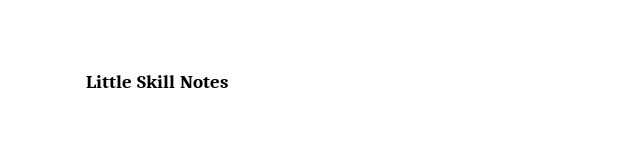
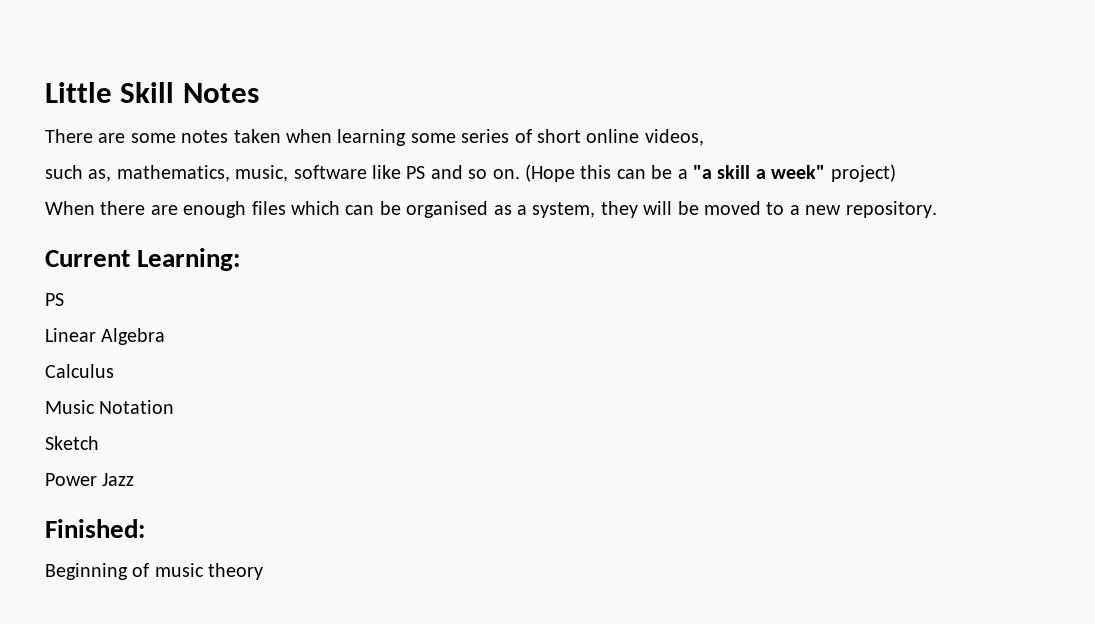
+ There are some notes taken when learning some series of short online videos,
+ such as, mathematics, music, software like PS and so on. (Hope this can be a "a skill a week" project)
+ When there are enough files which can be organised as a system, they will be moved to a new repository.
+ Current Learning:
+ PS
+ Linear Algebra
+ Calculus
+ Music Notation
+ Sketch
+ Power Jazz
+ Finished:
+ Beginning of music theory

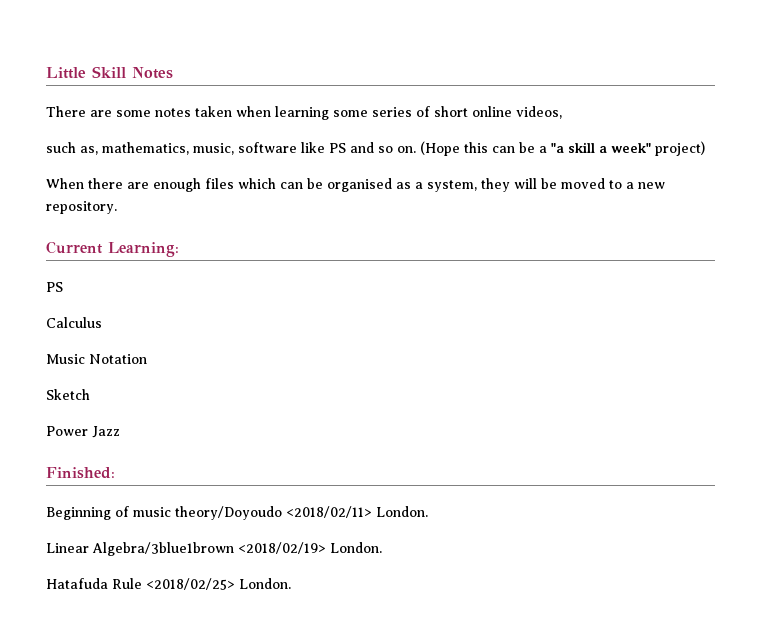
- Linear Algebra
- Beginning of music theory
+ Beginning of music theory/Doyoudo <2018/02/11> London.
+ Linear Algebra/3blue1brown <2018/02/19> London.
+ Hatafuda Rule <2018/02/25> London.

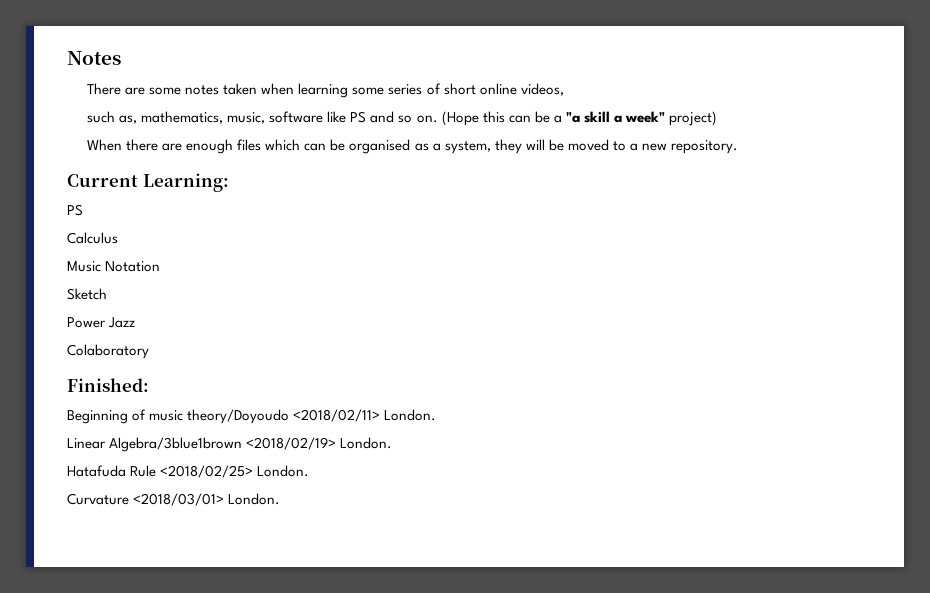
- Little Skill Notes
+ Notes
+ Colaboratory
+ Curvature <2018/03/01> London.

